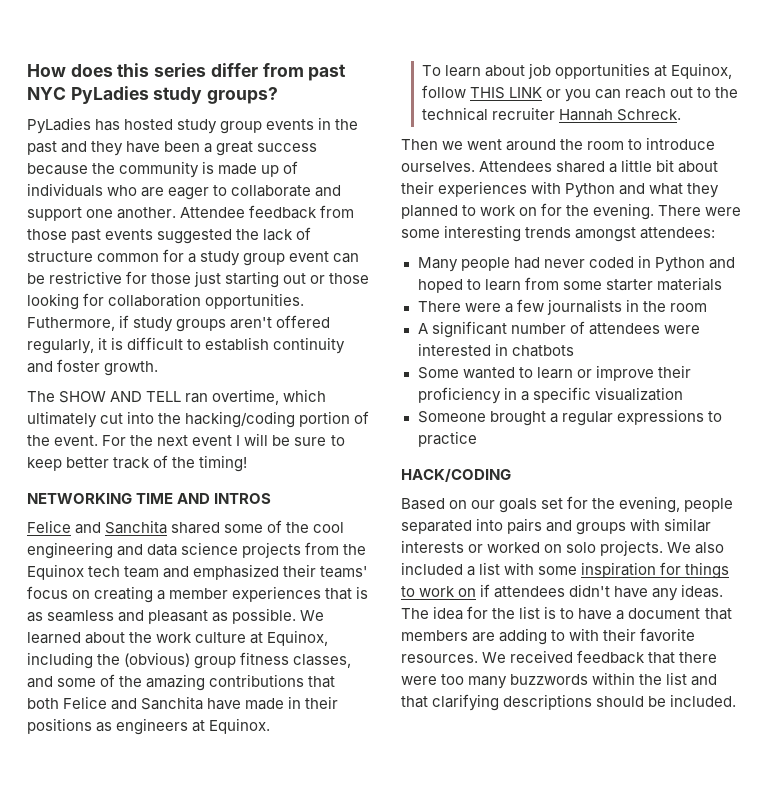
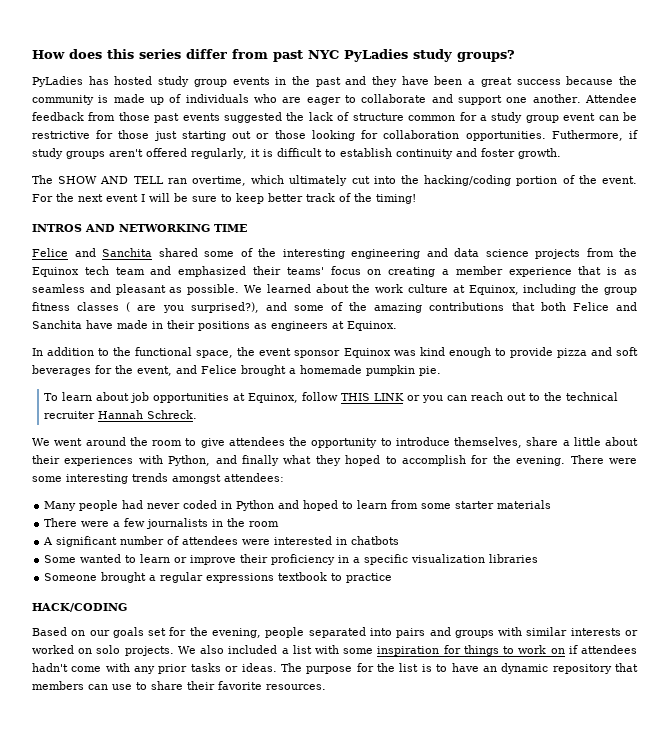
- NETWORKING TIME AND INTROS
+ INTROS AND NETWORKING TIME
- Felice and Sanchita shared some of the cool engineering and data science projects from the Equinox tech team and emphasized their teams' focus on creating a member experiences that is as seamless and pleasant as possible.
+ Felice and Sanchita shared some of the interesting engineering and data science projects from the Equinox tech team and emphasized their teams' focus on creating a member experience that is as seamless and pleasant as possible.
- We learned about the work culture at Equinox, including the (obvious) group fitness classes, and some of the amazing contributions that both Felice and Sanchita have made in their positions as engineers at Equinox.
+ We learned about the work culture at Equinox, including the group fitness classes ( are you surprised?), and some of the amazing contributions that both Felice and Sanchita have made in their positions as engineers at Equinox.
+ In addition to the functional space, the event sponsor Equinox was kind enough to provide pizza and soft beverages for the event, and Felice brought a homemade pumpkin pie.
- Then we went around the room to introduce ourselves. Attendees shared a little bit about their experiences with Python and what they planned to work on for the evening.
+ We went around the room to give attendees the opportunity to introduce themselves, share a little about their experiences with Python, and finally what they hoped to accomplish for the evening.
- Some wanted to learn or improve their proficiency in a specific visualization
+ Some wanted to learn or improve their proficiency in a specific visualization libraries
- Someone brought a regular expressions to practice
+ Someone brought a regular expressions textbook to practice
- We also included a list with some inspiration for things to work on if attendees didn't have any ideas.
+ We also included a list with some inspiration for things to work on if attendees hadn't come with any prior tasks or ideas.
- The idea for the list is to have a document that members are adding to with their favorite resources. We received feedback that there were too many buzzwords within the list and that clarifying descriptions should be included.
+ The purpose for the list is to have an dynamic repository that members can use to share their favorite resources.

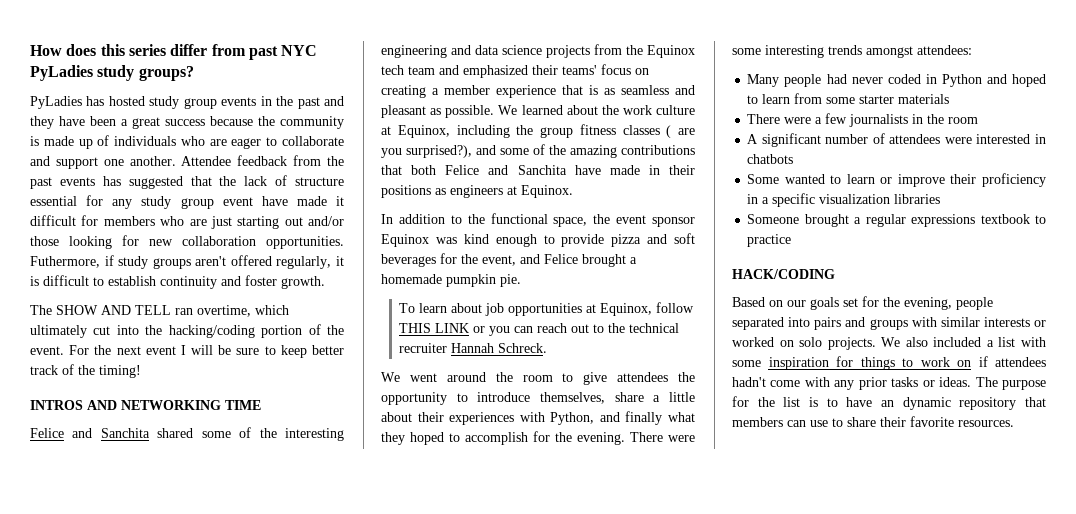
- Attendee feedback from those past events suggested the lack of structure common for a study group event can be restrictive for those just starting out or those looking for collaboration opportunities.
+ Attendee feedback from the past events has suggested that the lack of structure essential for any study group event have made it difficult for members who are just starting out and/or those looking for new collaboration opportunities.

